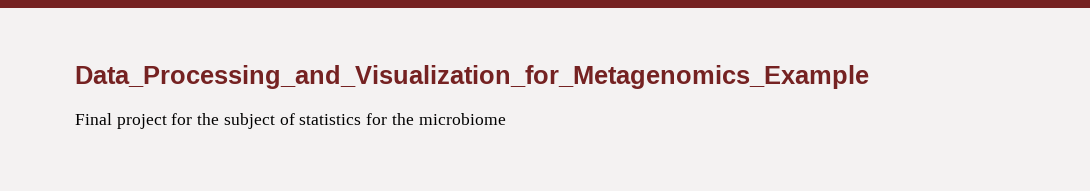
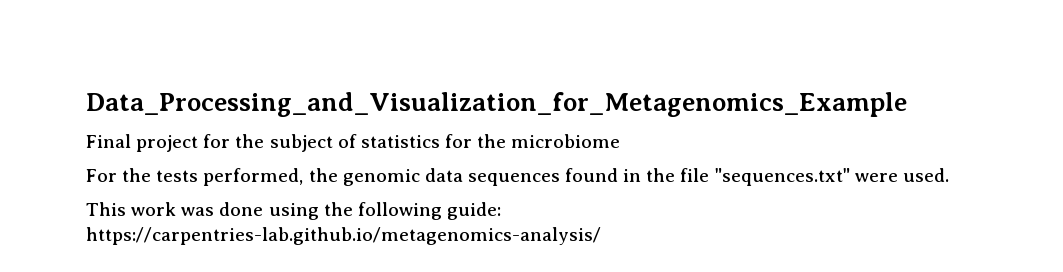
+ For the tests performed, the genomic data sequences found in the file "sequences.txt" were used.
+ This work was done using the following guide: https://carpentries-lab.github.io/metagenomics-analysis/

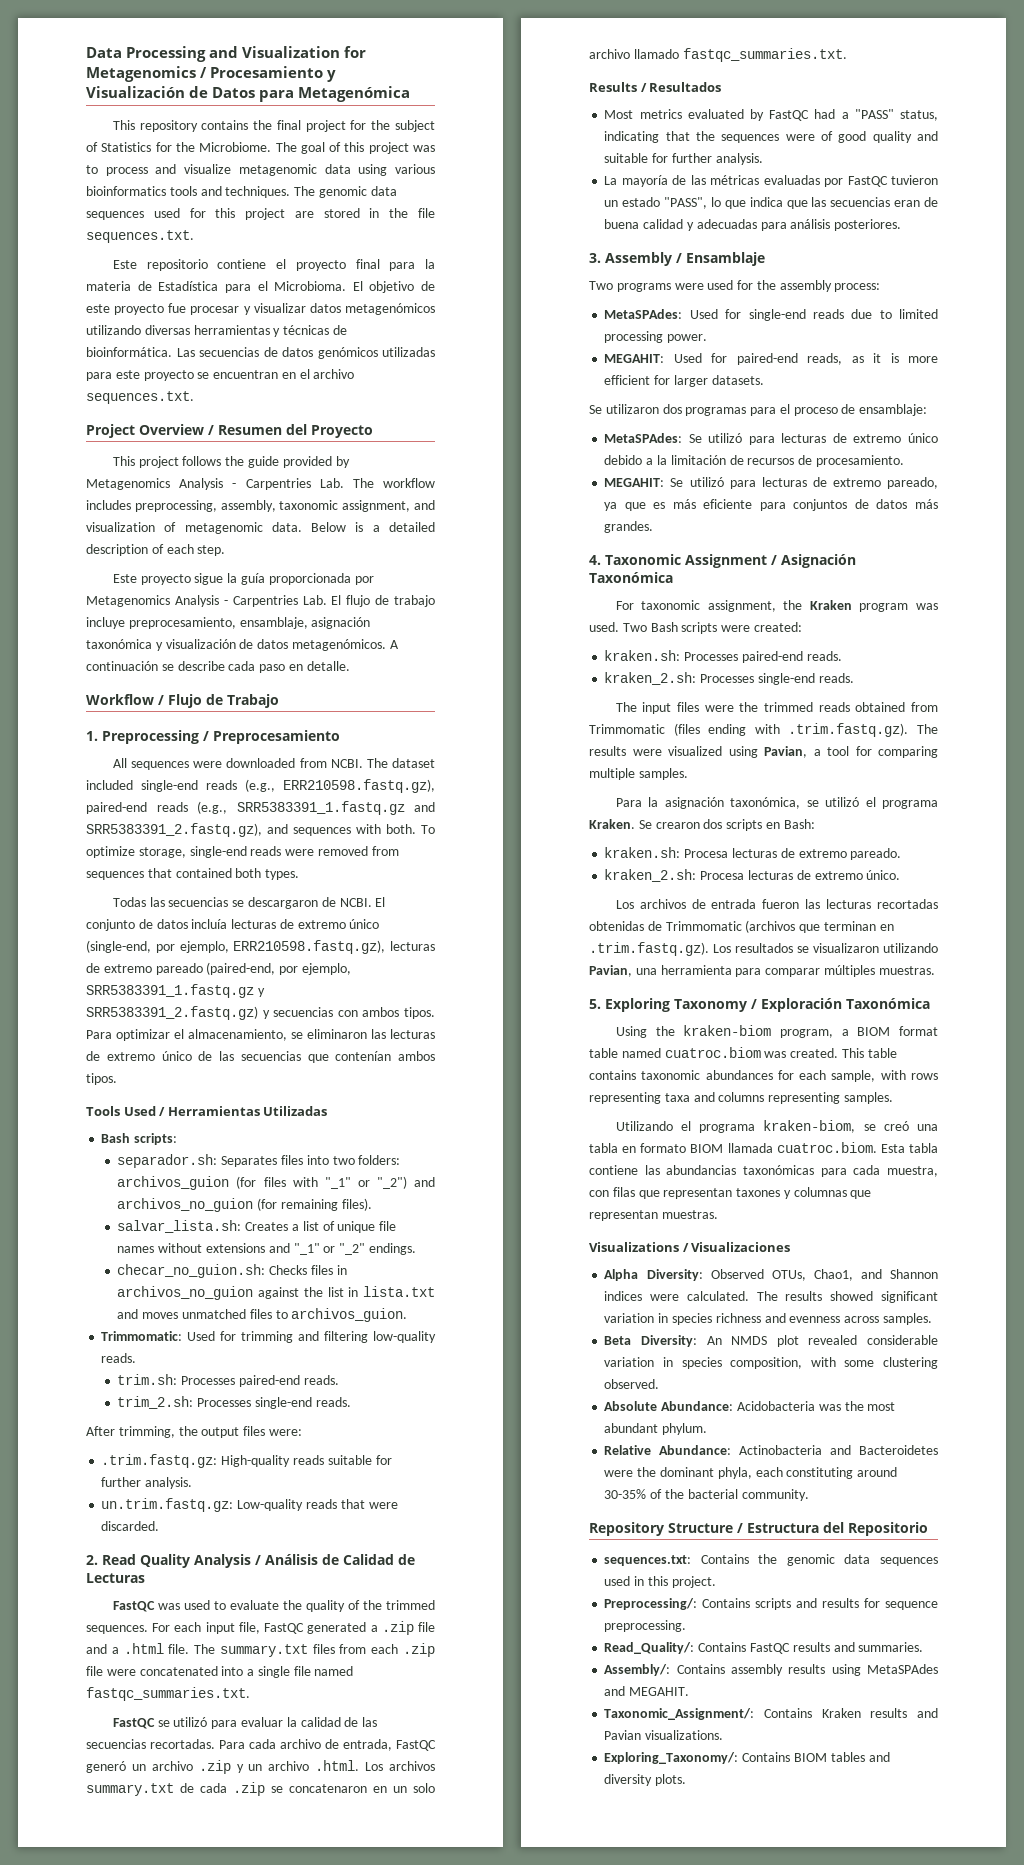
- Data_Processing_and_Visualization_for_Metagenomics_Example
- Final project for the subject of statistics for the microbiome
- For the tests performed, the genomic data sequences found in the file "sequences.txt" were used.
- This work was done using the following guide: https://carpentries-lab.github.io/metagenomics-analysis/
+ Data Processing and Visualization for Metagenomics / Procesamiento y Visualización de Datos para Metagenómica
+ This repository contains the final project for the subject of Statistics for the Microbiome. The goal of this project was to process and visualize metagenomic data using various bioinformatics tools and techniques. The genomic data sequences used for this project are stored in the file sequences.txt.
+ Este repositorio contiene el proyecto final para la materia de Estadística para el Microbioma. El objetivo de este proyecto fue procesar y visualizar datos metagenómicos utilizando diversas herramientas y técnicas de bioinformática. Las secuencias de datos genómicos utilizadas para este proyecto se encuentran en el archivo sequences.txt.
+ Project Overview / Resumen del Proyecto
+ This project follows the guide provided by Metagenomics Analysis - Carpentries Lab. The workflow includes preprocessing, assembly, taxonomic assignment, and visualization of metagenomic data. Below is a detailed description of each step.
+ Este proyecto sigue la guía proporcionada por Metagenomics Analysis - Carpentries Lab. El flujo de trabajo incluye preprocesamiento, ensamblaje, asignación taxonómica y visualización de datos metagenómicos. A continuación se describe cada paso en detalle.
+ Workflow / Flujo de Trabajo
+ 1. Preprocessing / Preprocesamiento
+ All sequences were downloaded from NCBI. The dataset included single-end reads (e.g., ERR210598.fastq.gz), paired-end reads (e.g., SRR5383391_1.fastq.gz and SRR5383391_2.fastq.gz), and sequences with both. To optimize storage, single-end reads were removed from sequences that contained both types.
+ Todas las secuencias se descargaron de NCBI. El conjunto de datos incluía lecturas de extremo único (single-end, por ejemplo, ERR210598.fastq.gz), lecturas de extremo pareado (paired-end, por ejemplo, SRR5383391_1.fastq.gz y SRR5383391_2.fastq.gz) y secuencias con ambos tipos. Para optimizar el almacenamiento, se eliminaron las lecturas de extremo único de las secuencias que contenían ambos tipos.
+ Tools Used / Herramientas Utilizadas
+ Bash scripts:
+ separador.sh: Separates files into two folders: archivos_guion (for files with "_1" or "_2") and archivos_no_guion (for remaining files).
+ salvar_lista.sh: Creates a list of unique file names without extensions and "_1" or "_2" endings.
+ checar_no_guion.sh: Checks files in archivos_no_guion against the list in lista.txt and moves unmatched files to archivos_guion.
+ Trimmomatic: Used for trimming and filtering low-quality reads.
+ trim.sh: Processes paired-end reads.
+ trim_2.sh: Processes single-end reads.
+ After trimming, the output files were:
+ .trim.fastq.gz: High-quality reads suitable for further analysis.
+ un.trim.fastq.gz: Low-quality reads that were discarded.
+ 2. Read Quality Analysis / Análisis de Calidad de Lecturas
+ FastQC was used to evaluate the quality of the trimmed sequences. For each input file, FastQC generated a .zip file and a .html file. The summary.txt files from each .zip file were concatenated into a single file named fastqc_summaries.txt.
+ FastQC se utilizó para evaluar la calidad de las secuencias recortadas. Para cada archivo de entrada, FastQC generó un archivo .zip y un archivo .html. Los archivos summary.txt de cada .zip se concatenaron en un solo archivo llamado fastqc_summaries.txt.
+ Results / Resultados
+ Most metrics evaluated by FastQC had a "PASS" status, indicating that the sequences were of good quality and suitable for further analysis.
+ La mayoría de las métricas evaluadas por FastQC tuvieron un estado "PASS", lo que indica que las secuencias eran de buena calidad y adecuadas para análisis posteriores.
+ 3. Assembly / Ensamblaje
+ Two programs were used for the assembly process:
+ MetaSPAdes: Used for single-end reads due to limited processing power.
+ MEGAHIT: Used for paired-end reads, as it is more efficient for larger datasets.
+ Se utilizaron dos programas para el proceso de ensamblaje:
+ MetaSPAdes: Se utilizó para lecturas de extremo único debido a la limitación de recursos de procesamiento.
+ MEGAHIT: Se utilizó para lecturas de extremo pareado, ya que es más eficiente para conjuntos de datos más grandes.
+ 4. Taxonomic Assignment / Asignación Taxonómica
+ For taxonomic assignment, the Kraken program was used. Two Bash scripts were created:
+ kraken.sh: Processes paired-end reads.
+ kraken_2.sh: Processes single-end reads.
+ The input files were the trimmed reads obtained from Trimmomatic (files ending with .trim.fastq.gz). The results were visualized using Pavian, a tool for comparing multiple samples.
+ Para la asignación taxonómica, se utilizó el programa Kraken. Se crearon dos scripts en Bash:
+ kraken.sh: Procesa lecturas de extremo pareado.
+ kraken_2.sh: Procesa lecturas de extremo único.
+ Los archivos de entrada fueron las lecturas recortadas obtenidas de Trimmomatic (archivos que terminan en .trim.fastq.gz). Los resultados se visualizaron utilizando Pavian, una herramienta para comparar múltiples muestras.
+ 5. Exploring Taxonomy / Exploración Taxonómica
+ Using the kraken-biom program, a BIOM format table named cuatroc.biom was created. This table contains taxonomic abundances for each sample, with rows representing taxa and columns representing samples.
+ Utilizando el programa kraken-biom, se creó una tabla en formato BIOM llamada cuatroc.biom. Esta tabla contiene las abundancias taxonómicas para cada muestra, con filas que representan taxones y columnas que representan muestras.
+ Visualizations / Visualizaciones
+ Alpha Diversity: Observed OTUs, Chao1, and Shannon indices were calculated. The results showed significant variation in species richness and evenness across samples.
+ Beta Diversity: An NMDS plot revealed considerable variation in species composition, with some clustering observed.
+ Absolute Abundance: Acidobacteria was the most abundant phylum.
+ Relative Abundance: Actinobacteria and Bacteroidetes were the dominant phyla, each constituting around 30-35% of the bacterial community.
+ Repository Structure / Estructura del Repositorio
+ sequences.txt: Contains the genomic data sequences used in this project.
+ Preprocessing/: Contains scripts and results for sequence preprocessing.
+ Read_Quality/: Contains FastQC results and summaries.
+ Assembly/: Contains assembly results using MetaSPAdes and MEGAHIT.
+ Taxonomic_Assignment/: Contains Kraken results and Pavian visualizations.
+ Exploring_Taxonomy/: Contains BIOM tables and diversity plots.

